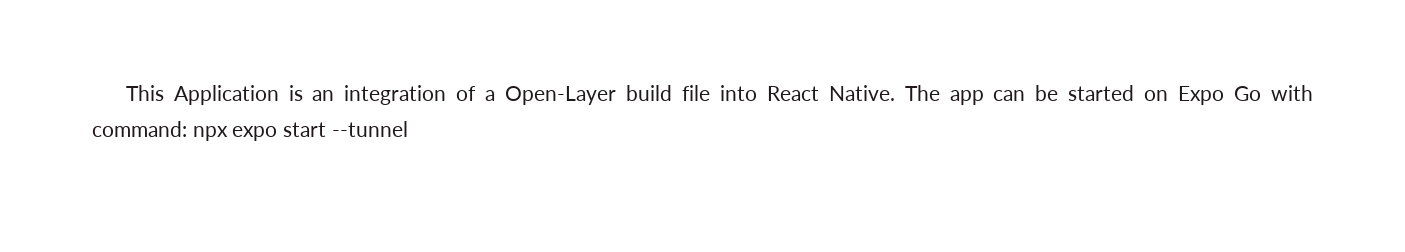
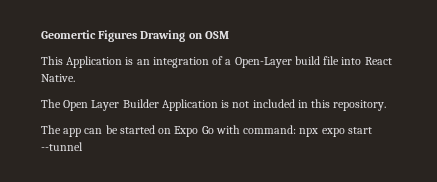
+ Geomertic Figures Drawing on OSM
- This Application is an integration of a Open-Layer build file into React Native. The app can be started on Expo Go with command: npx expo start --tunnel
+ This Application is an integration of a Open-Layer build file into React Native.
+ The Open Layer Builder Application is not included in this repository.
+ The app can be started on Expo Go with command: npx expo start --tunnel

